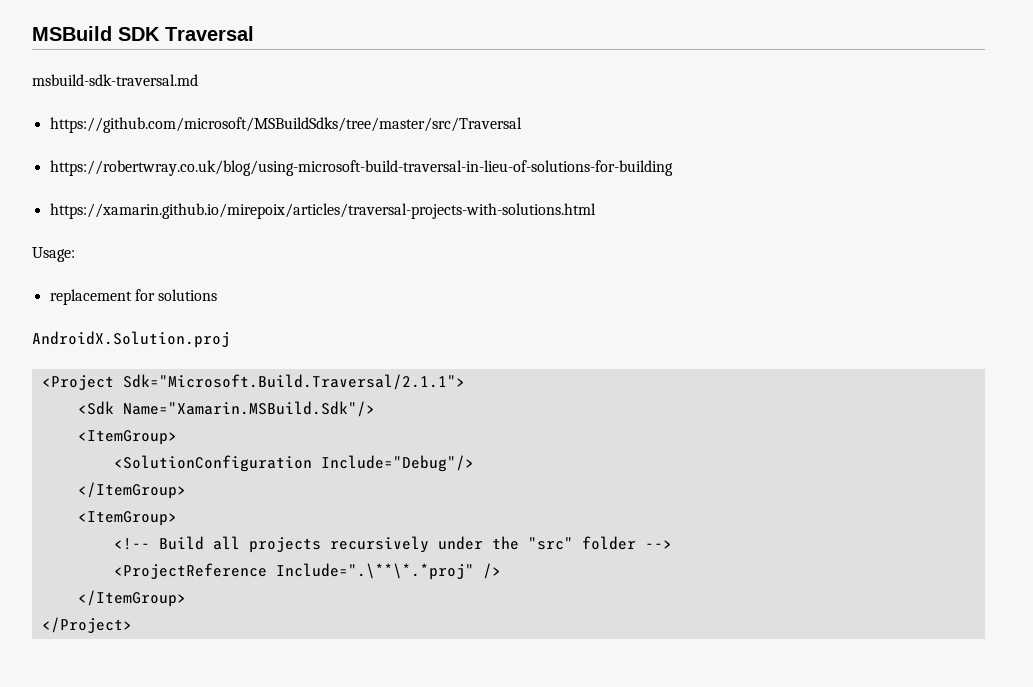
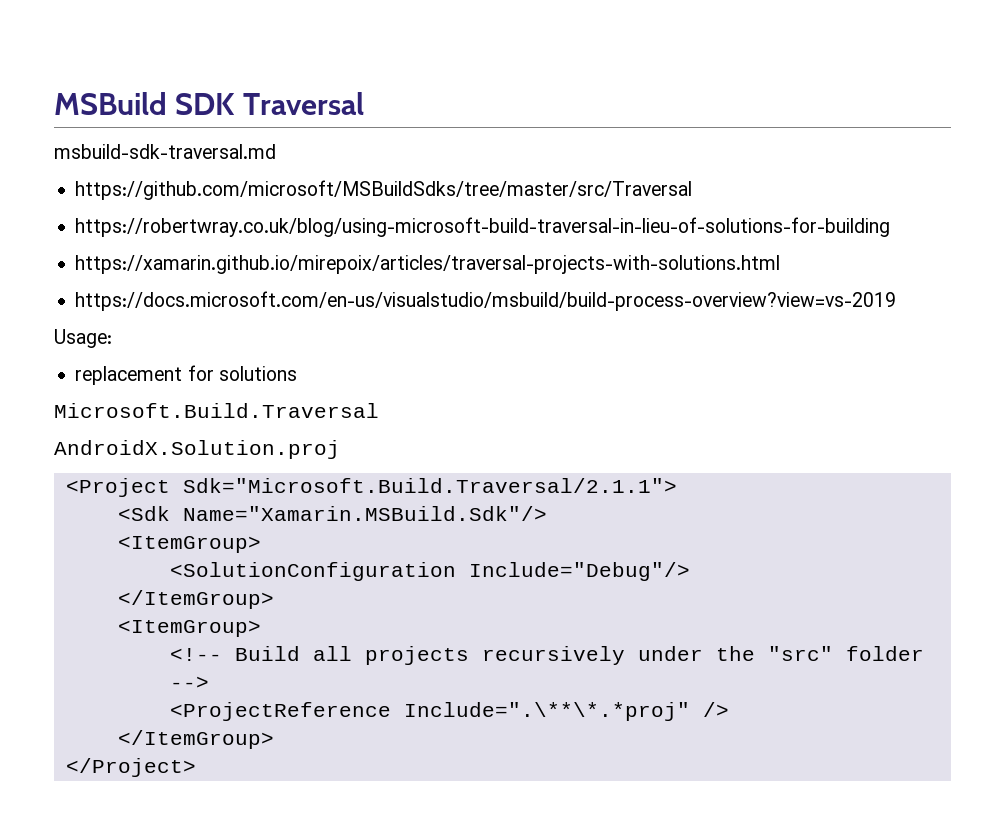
+ https://docs.microsoft.com/en-us/visualstudio/msbuild/build-process-overview?view=vs-2019
+ Microsoft.Build.Traversal

